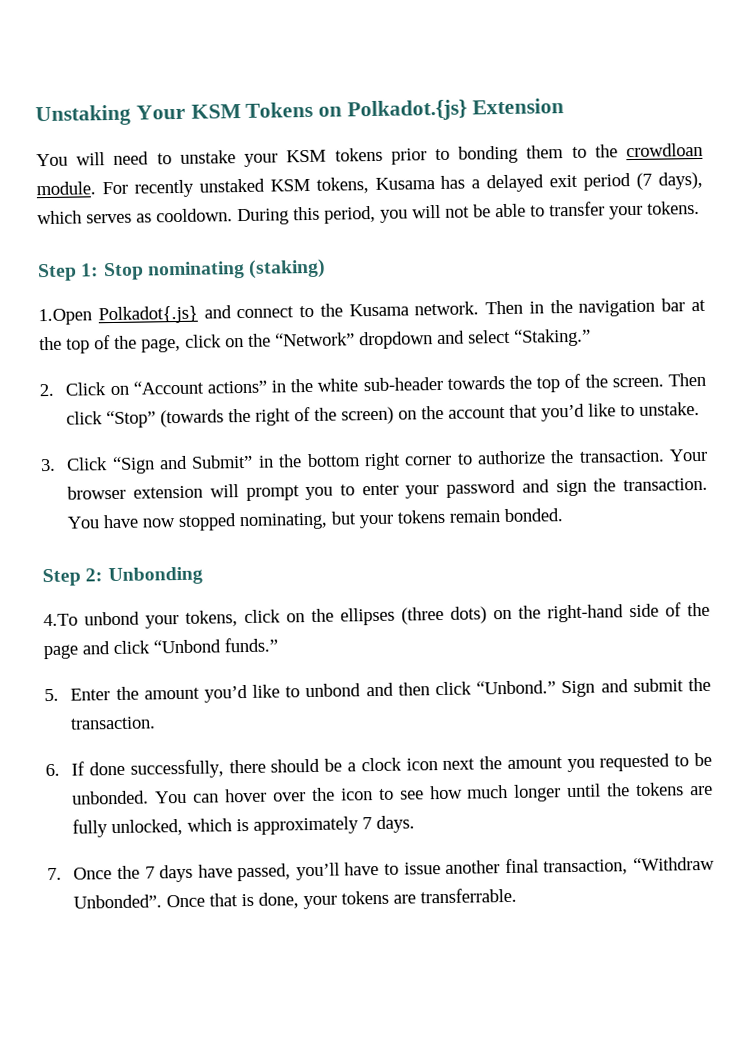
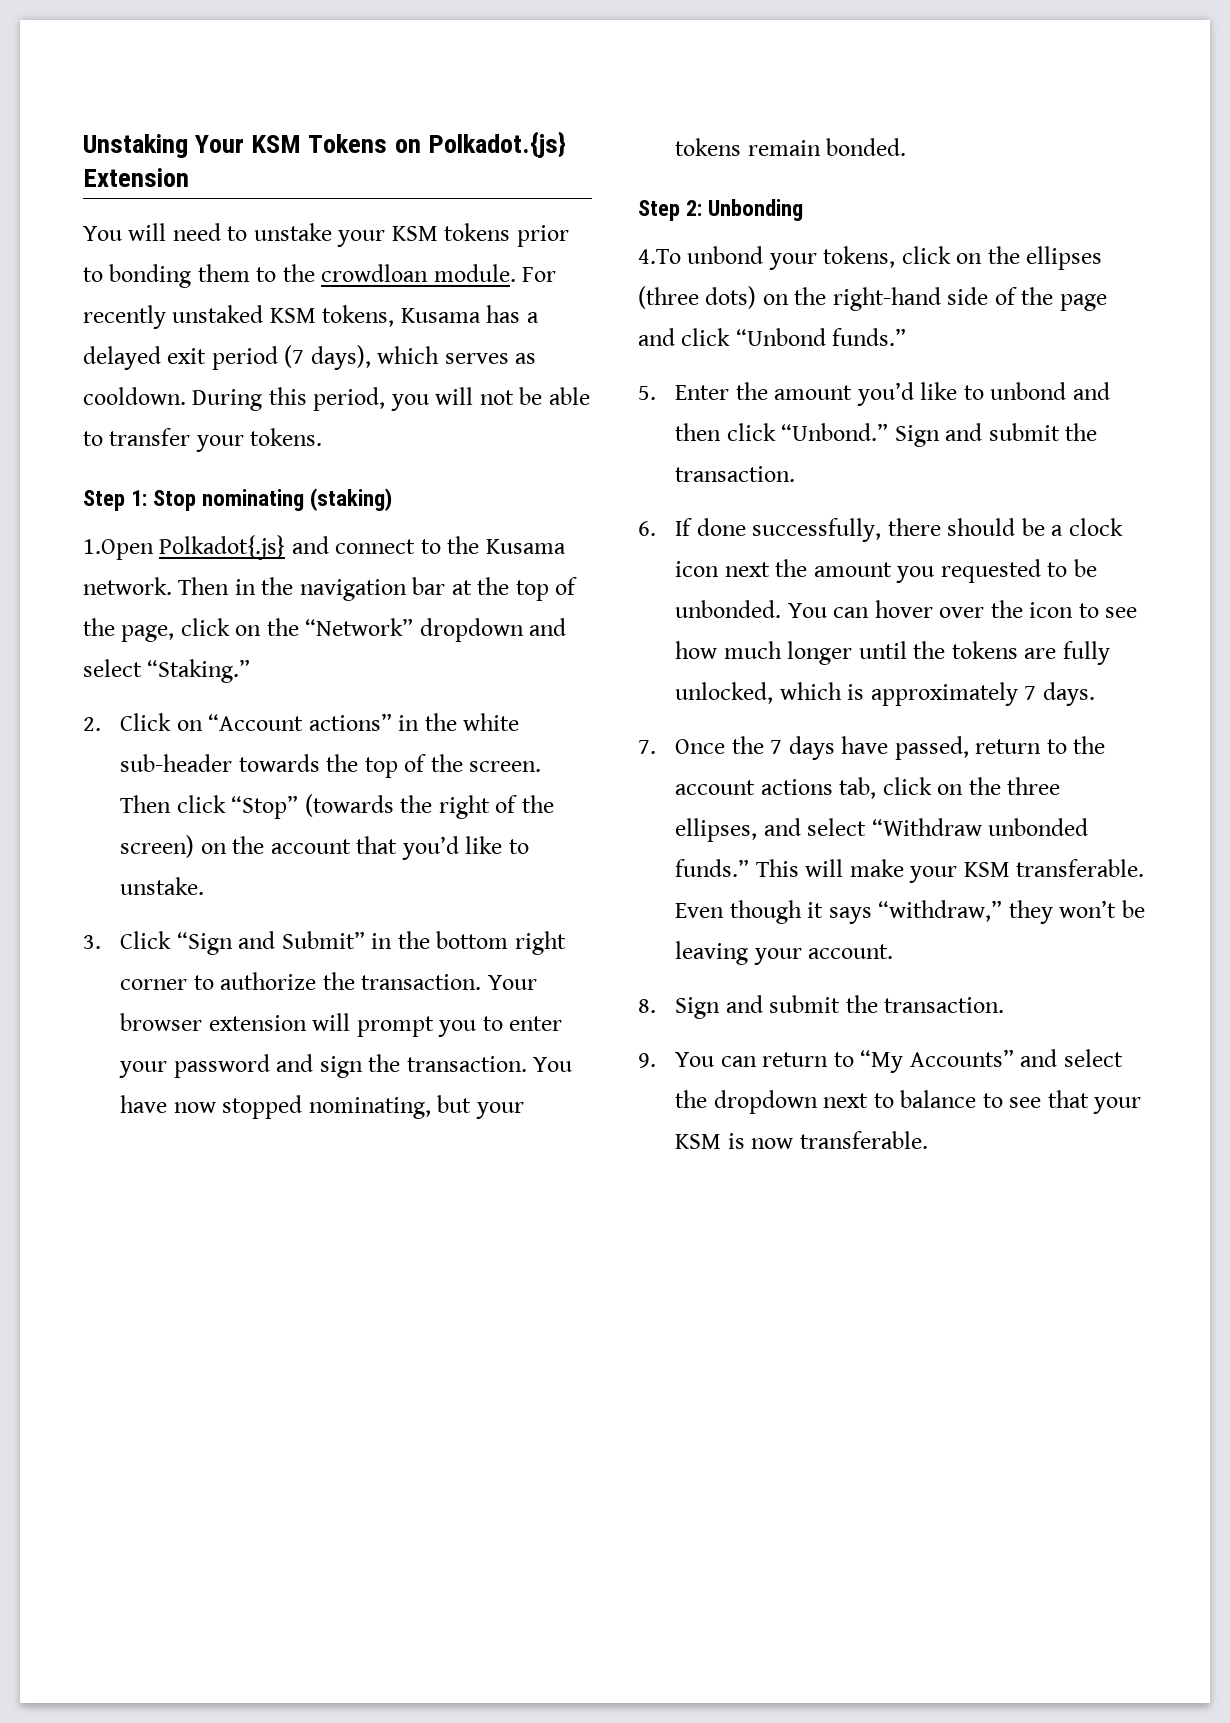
- 7. Once the 7 days have passed, you’ll have to issue another final transaction, “Withdraw Unbonded”. Once that is done, your tokens are transferrable.
+ 7. Once the 7 days have passed, return to the account actions tab, click on the three ellipses, and select “Withdraw unbonded funds.” This will make your KSM transferable. Even though it says “withdraw,” they won’t be leaving your account.
+ 8. Sign and submit the transaction.
+ 9. You can return to “My Accounts” and select the dropdown next to balance to see that your KSM is now transferable.

